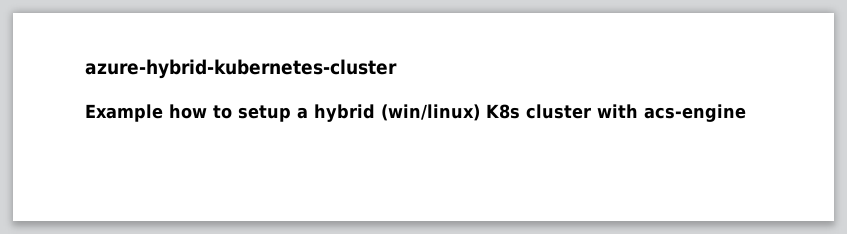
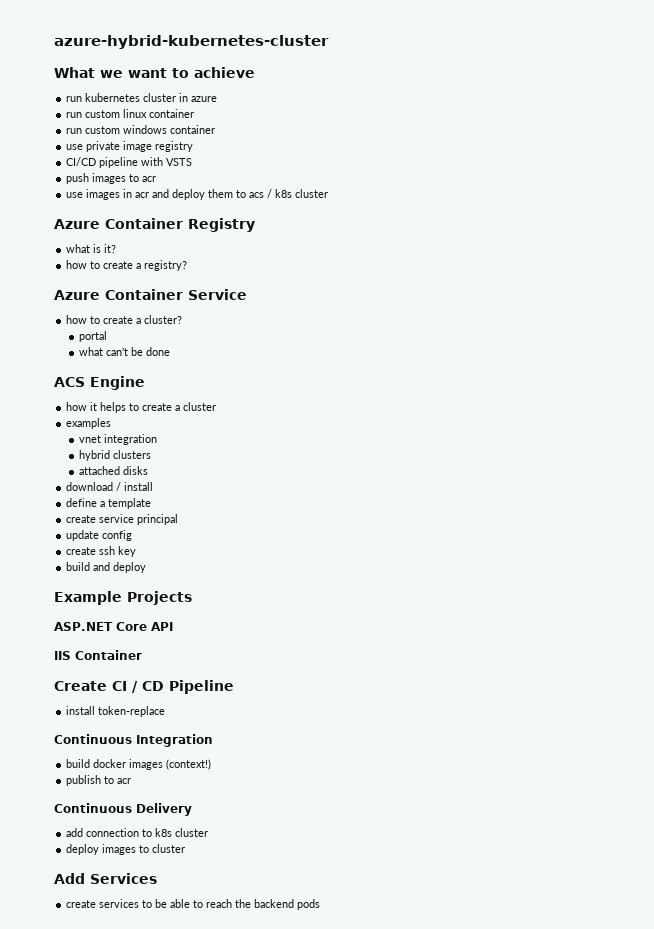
- Example how to setup a hybrid (win/linux) K8s cluster with acs-engine
+ What we want to achieve
+ run kubernetes cluster in azure
+ run custom linux container
+ run custom windows container
+ use private image registry
+ CI/CD pipeline with VSTS
+ push images to acr
+ use images in acr and deploy them to acs / k8s cluster
+ Azure Container Registry
+ what is it?
+ how to create a registry?
+ Azure Container Service
+ how to create a cluster?
+ portal
+ what can't be done
+ ACS Engine
+ how it helps to create a cluster
+ examples
+ vnet integration
+ hybrid clusters
+ attached disks
+ download / install
+ define a template
+ create service principal
+ update config
+ create ssh key
+ build and deploy
+ Example Projects
+ ASP.NET Core API
+ IIS Container
+ Create CI / CD Pipeline
+ install token-replace
+ Continuous Integration
+ build docker images (context!)
+ publish to acr
+ Continuous Delivery
+ add connection to k8s cluster
+ deploy images to cluster
+ Add Services
+ create services to be able to reach the backend pods

